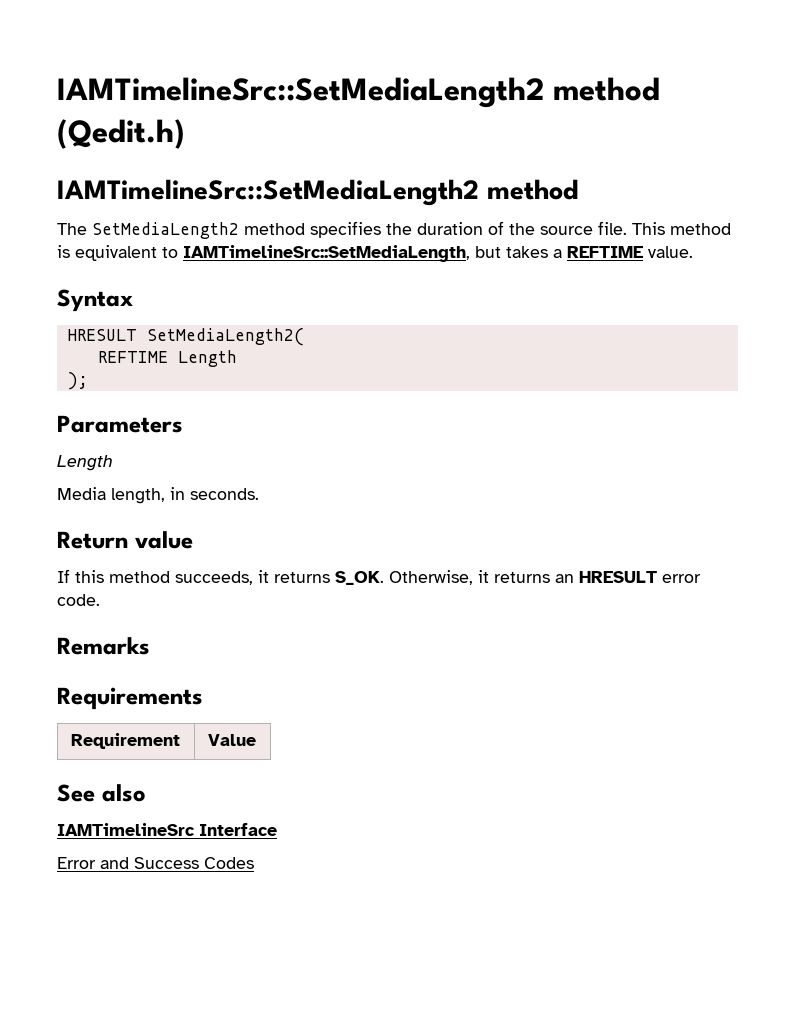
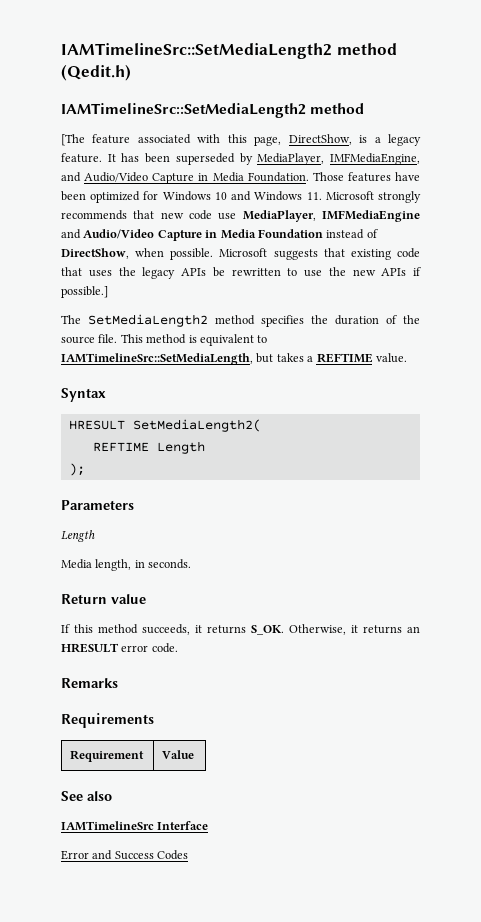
+ [The feature associated with this page, DirectShow, is a legacy feature. It has been superseded by MediaPlayer, IMFMediaEngine, and Audio/Video Capture in Media Foundation. Those features have been optimized for Windows 10 and Windows 11. Microsoft strongly recommends that new code use MediaPlayer, IMFMediaEngine and Audio/Video Capture in Media Foundation instead of DirectShow, when possible. Microsoft suggests that existing code that uses the legacy APIs be rewritten to use the new APIs if possible.]

